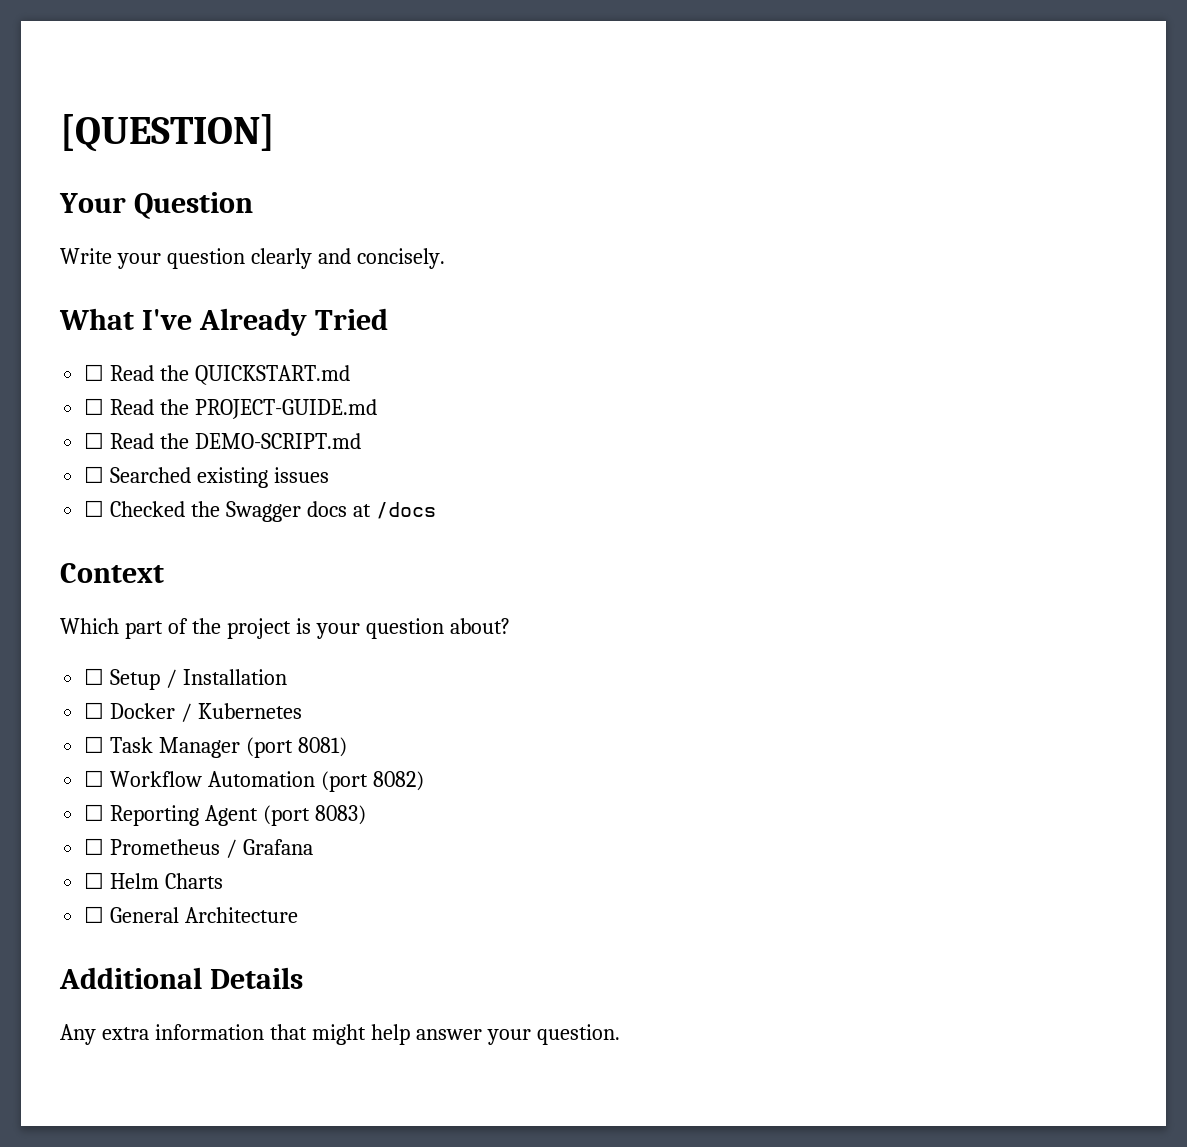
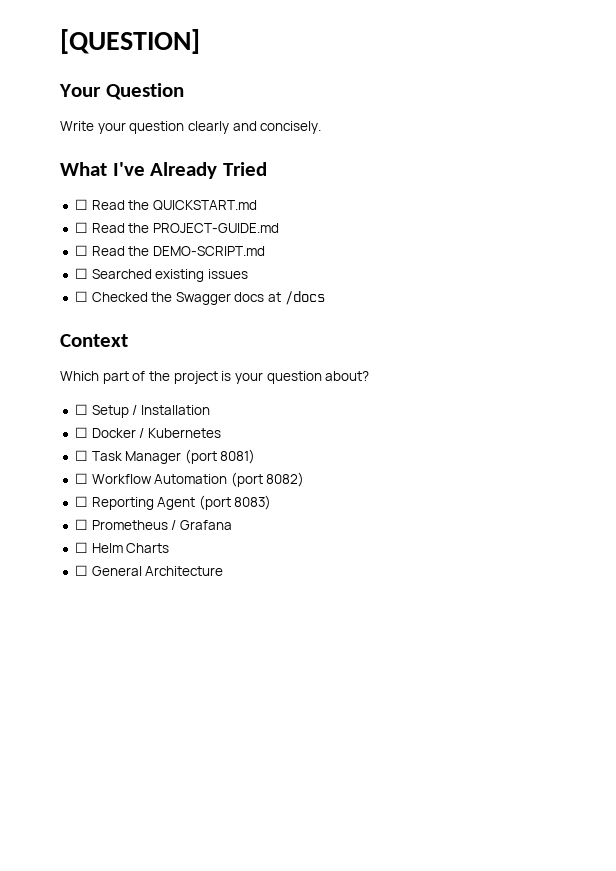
- Additional Details
- Any extra information that might help answer your question.

